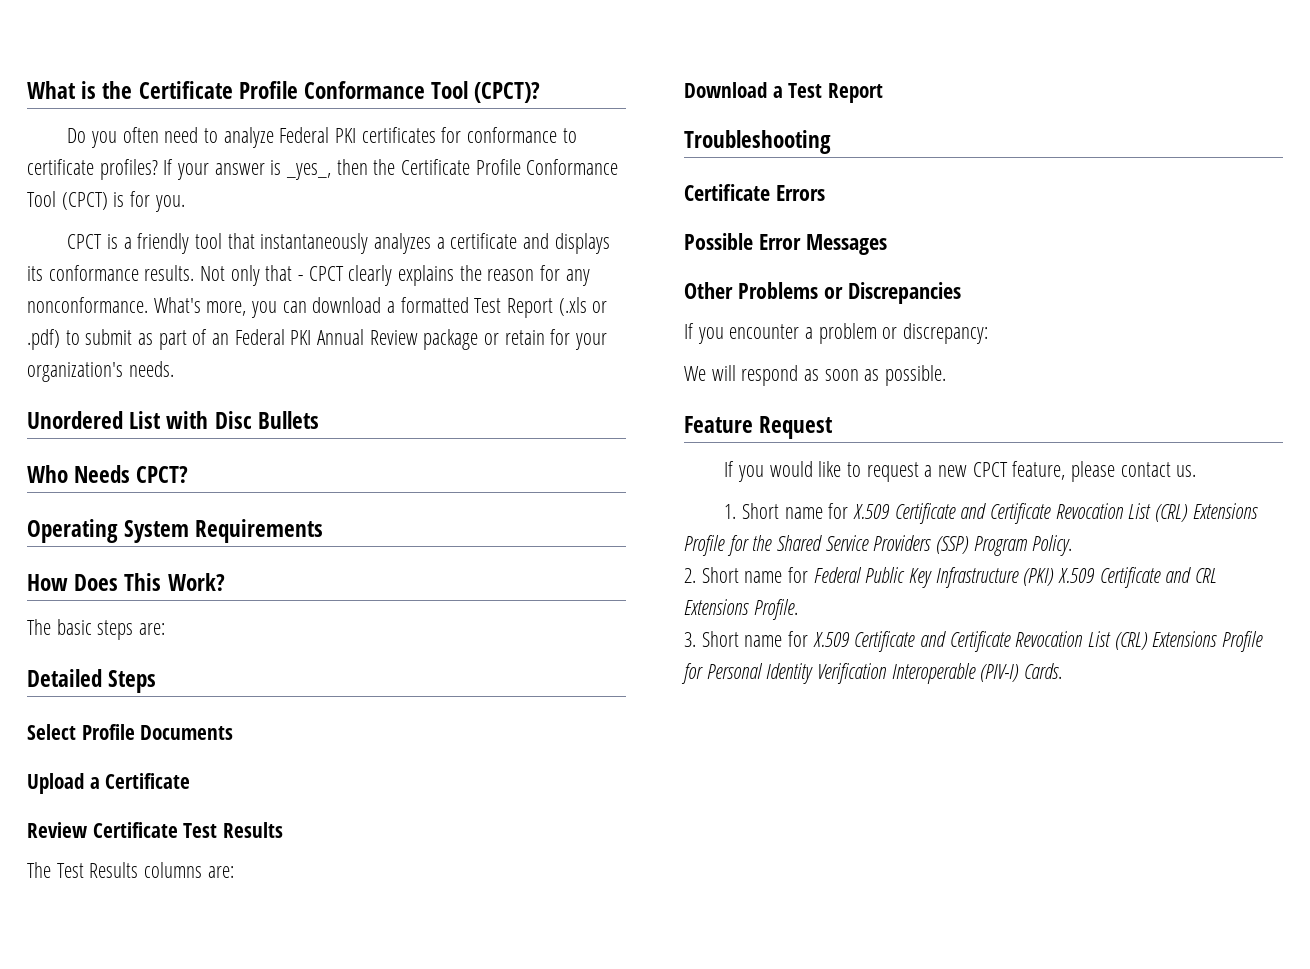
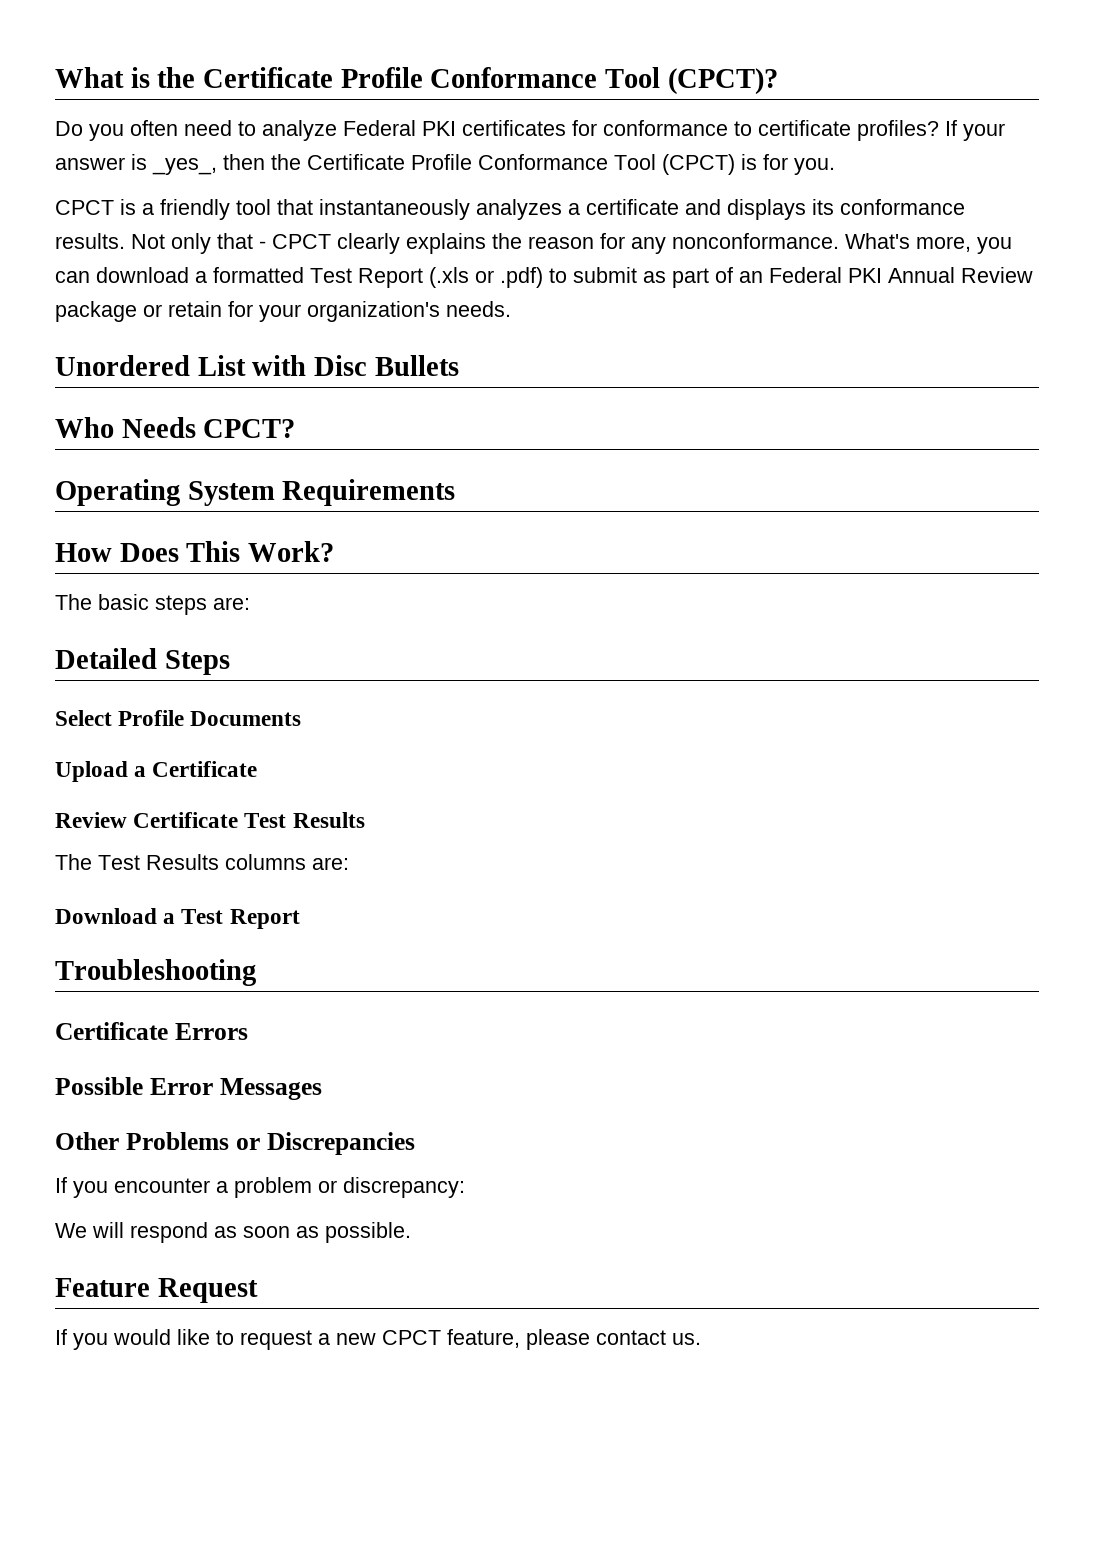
- 1. Short name for X.509 Certificate and Certificate Revocation List (CRL) Extensions Profile for the Shared Service Providers (SSP) Program Policy.
- 2. Short name for Federal Public Key Infrastructure (PKI) X.509 Certificate and CRL Extensions Profile.
- 3. Short name for X.509 Certificate and Certificate Revocation List (CRL) Extensions Profile for Personal Identity Verification Interoperable (PIV-I) Cards.

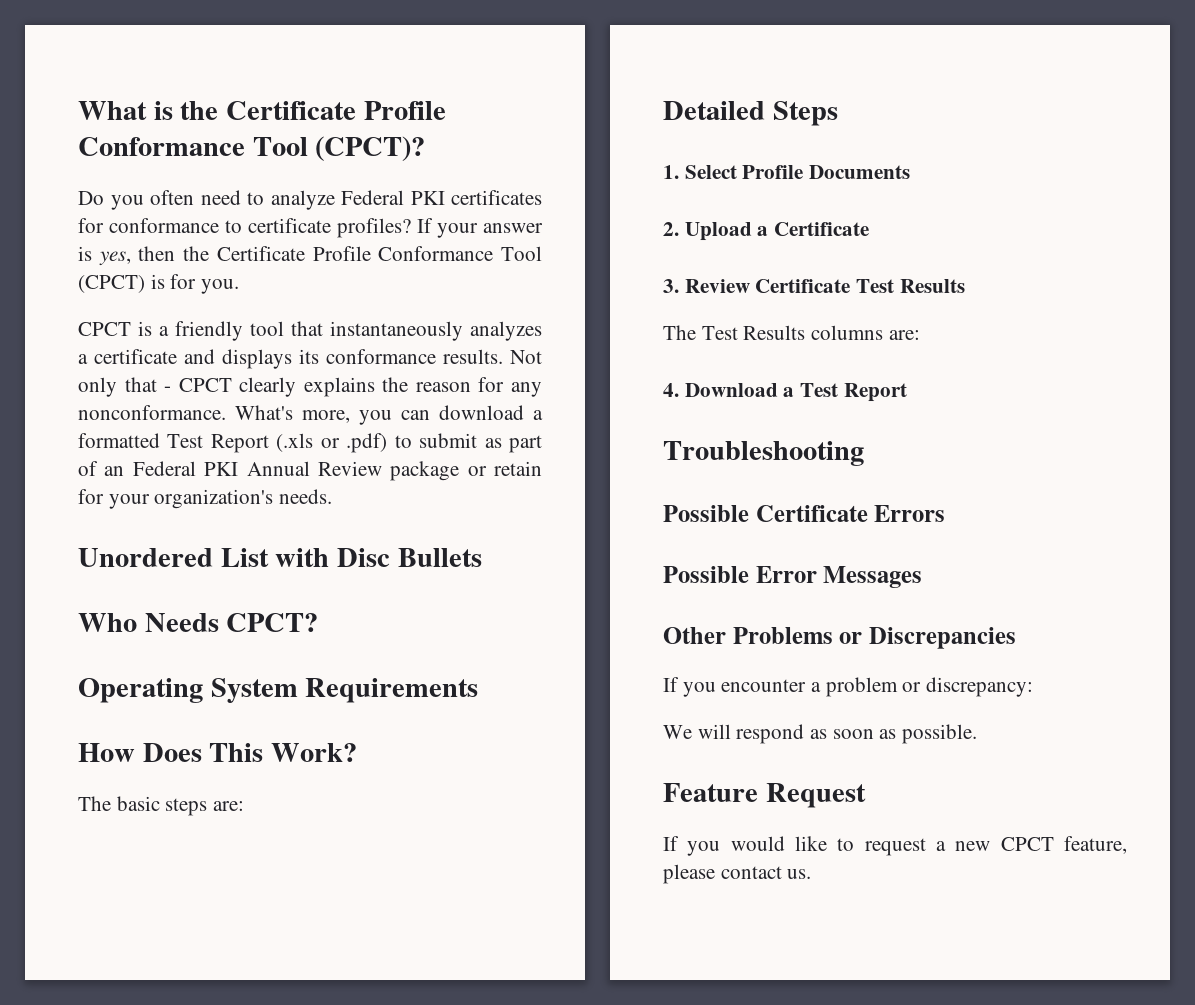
- If your answer is _yes_, then the Certificate Profile Conformance Tool (CPCT) is for you.
+ If your answer is yes, then the Certificate Profile Conformance Tool (CPCT) is for you.
- Select Profile Documents
+ 1. Select Profile Documents
- Upload a Certificate
+ 2. Upload a Certificate
- Review Certificate Test Results
+ 3. Review Certificate Test Results
- Download a Test Report
+ 4. Download a Test Report
- Certificate Errors
+ Possible Certificate Errors

